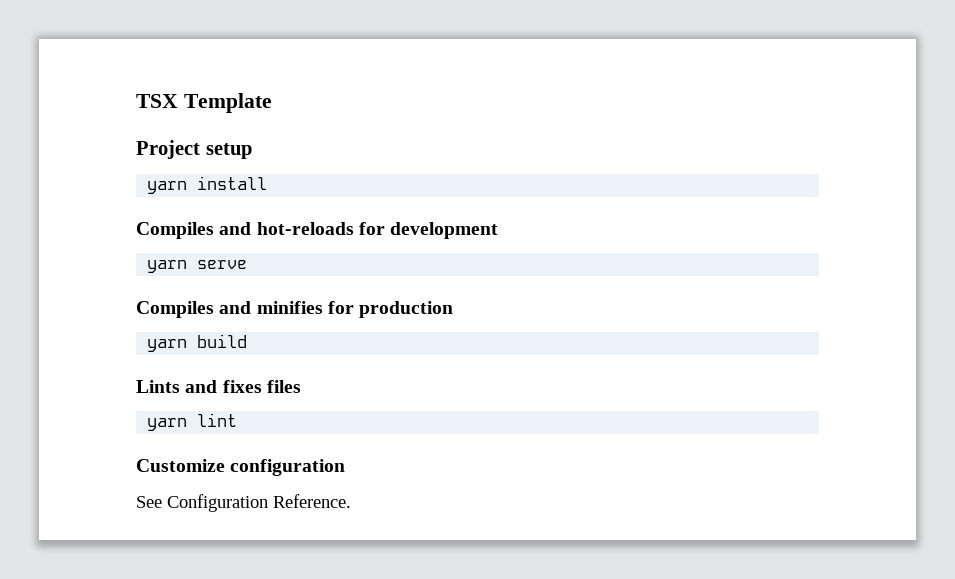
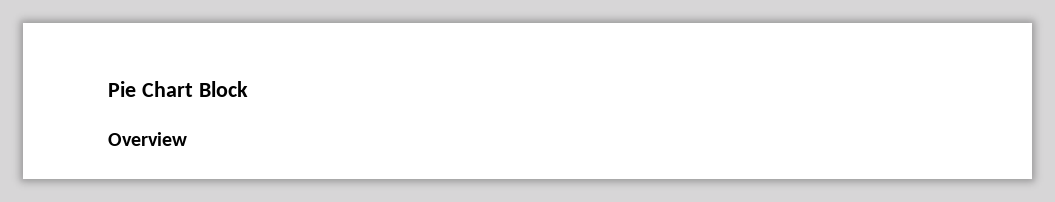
- TSX Template
- Project setup
- yarn install
- Compiles and hot-reloads for development
- yarn serve
- Compiles and minifies for production
- yarn build
- Lints and fixes files
- yarn lint
- Customize configuration
- See Configuration Reference.
+ Pie Chart Block
+ Overview

